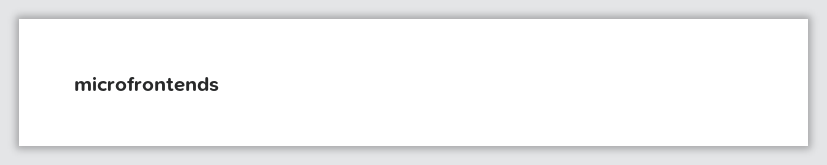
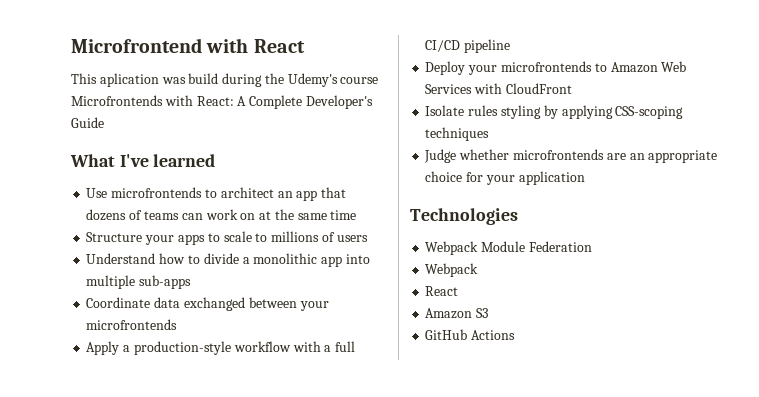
- microfrontends
+ Microfrontend with React
+ This aplication was build during the Udemy's course Microfrontends with React: A Complete Developer's Guide
+ What I've learned
+ Use microfrontends to architect an app that dozens of teams can work on at the same time
+ Structure your apps to scale to millions of users
+ Understand how to divide a monolithic app into multiple sub-apps
+ Coordinate data exchanged between your microfrontends
+ Apply a production-style workflow with a full CI/CD pipeline
+ Deploy your microfrontends to Amazon Web Services with CloudFront
+ Isolate rules styling by applying CSS-scoping techniques
+ Judge whether microfrontends are an appropriate choice for your application
+ Technologies
+ Webpack Module Federation
+ Webpack
+ React
+ Amazon S3
+ GitHub Actions

